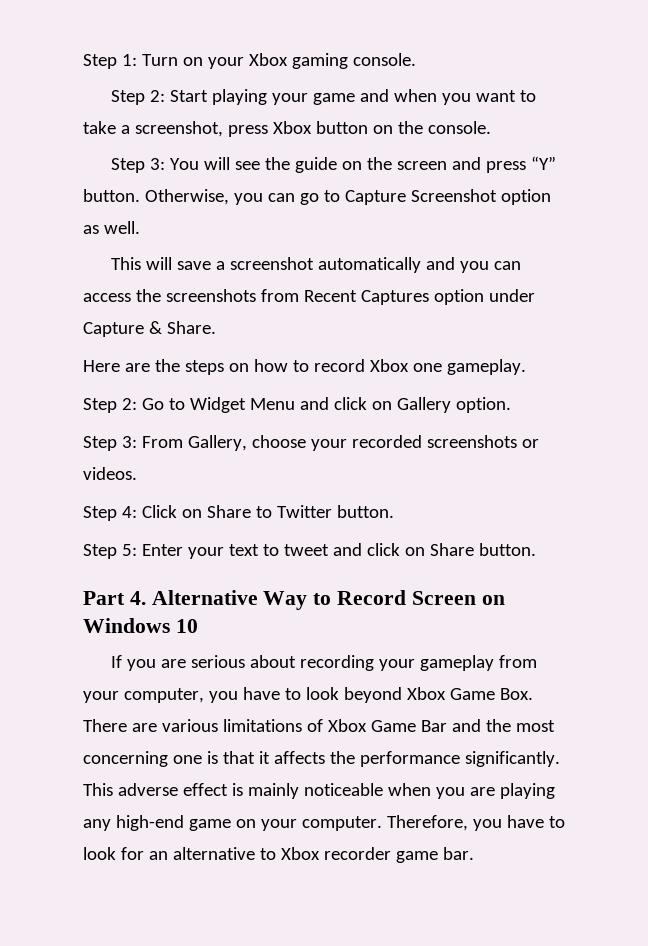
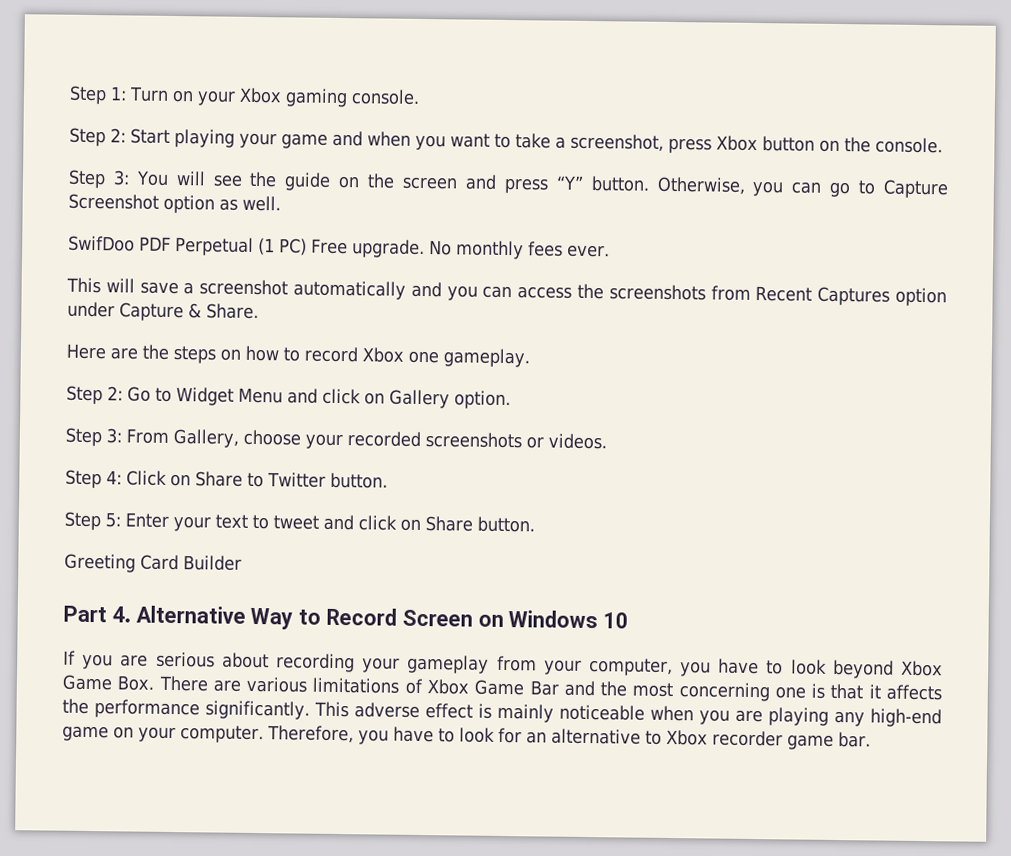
+ SwifDoo PDF Perpetual (1 PC) Free upgrade. No monthly fees ever.
+ Greeting Card Builder

